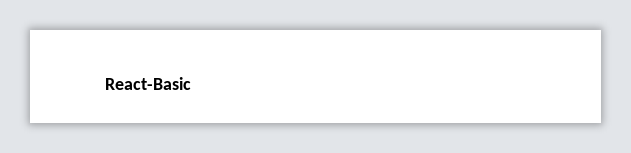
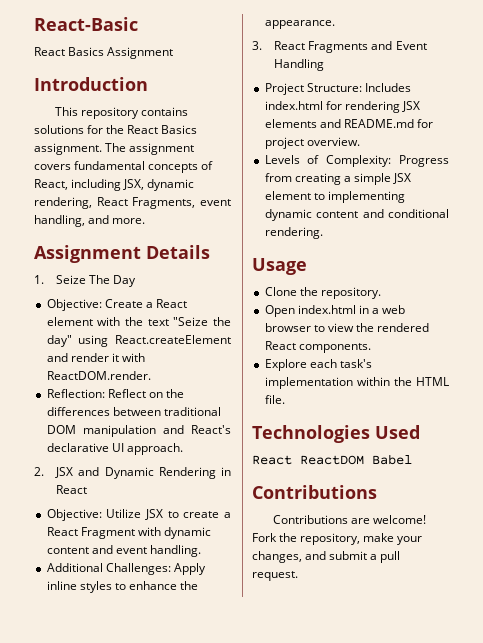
+ React Basics Assignment
+ Introduction
+ This repository contains solutions for the React Basics assignment. The assignment covers fundamental concepts of React, including JSX, dynamic rendering, React Fragments, event handling, and more.
+ Assignment Details
+ 1. Seize The Day
+ Objective: Create a React element with the text "Seize the day" using React.createElement and render it with ReactDOM.render.
+ Reflection: Reflect on the differences between traditional DOM manipulation and React's declarative UI approach.
+ 2. JSX and Dynamic Rendering in React
+ Objective: Utilize JSX to create a React Fragment with dynamic content and event handling.
+ Additional Challenges: Apply inline styles to enhance the appearance.
+ 3. React Fragments and Event Handling
+ Project Structure: Includes index.html for rendering JSX elements and README.md for project overview.
+ Levels of Complexity: Progress from creating a simple JSX element to implementing dynamic content and conditional rendering.
+ Usage
+ Clone the repository.
+ Open index.html in a web browser to view the rendered React components.
+ Explore each task's implementation within the HTML file.
+ Technologies Used
+ React ReactDOM Babel
+ Contributions
+ Contributions are welcome! Fork the repository, make your changes, and submit a pull request.

